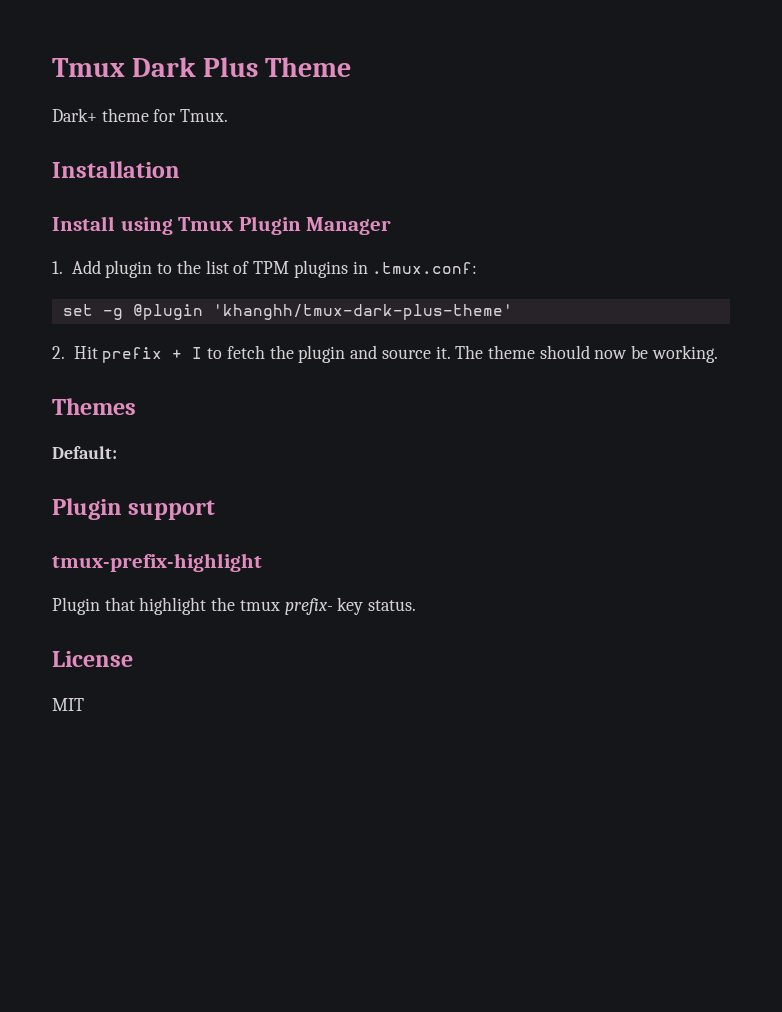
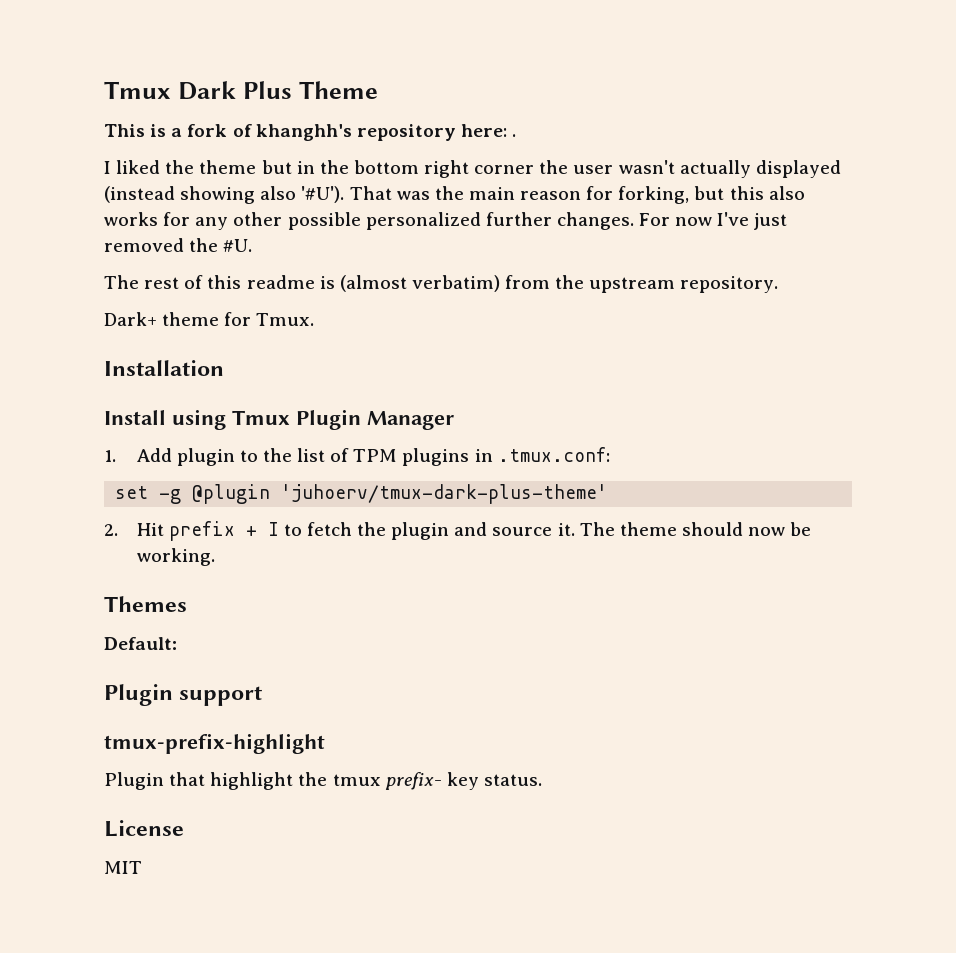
+ This is a fork of khanghh's repository here: .
+ I liked the theme but in the bottom right corner the user wasn't actually displayed (instead showing also '#U'). That was the main reason for forking, but this also works for any other possible personalized further changes. For now I've just removed the #U.
+ The rest of this readme is (almost verbatim) from the upstream repository.
- set -g @plugin 'khanghh/tmux-dark-plus-theme'
+ set -g @plugin 'juhoerv/tmux-dark-plus-theme'

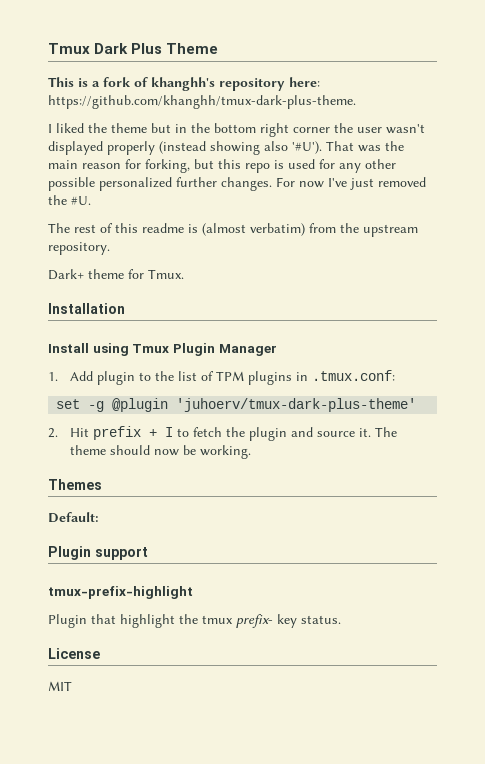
- This is a fork of khanghh's repository here: .
+ This is a fork of khanghh's repository here: https://github.com/khanghh/tmux-dark-plus-theme.
- I liked the theme but in the bottom right corner the user wasn't actually displayed (instead showing also '#U').
+ I liked the theme but in the bottom right corner the user wasn't displayed properly (instead showing also '#U').
- That was the main reason for forking, but this also works for any other possible personalized further changes.
+ That was the main reason for forking, but this repo is used for any other possible personalized further changes.

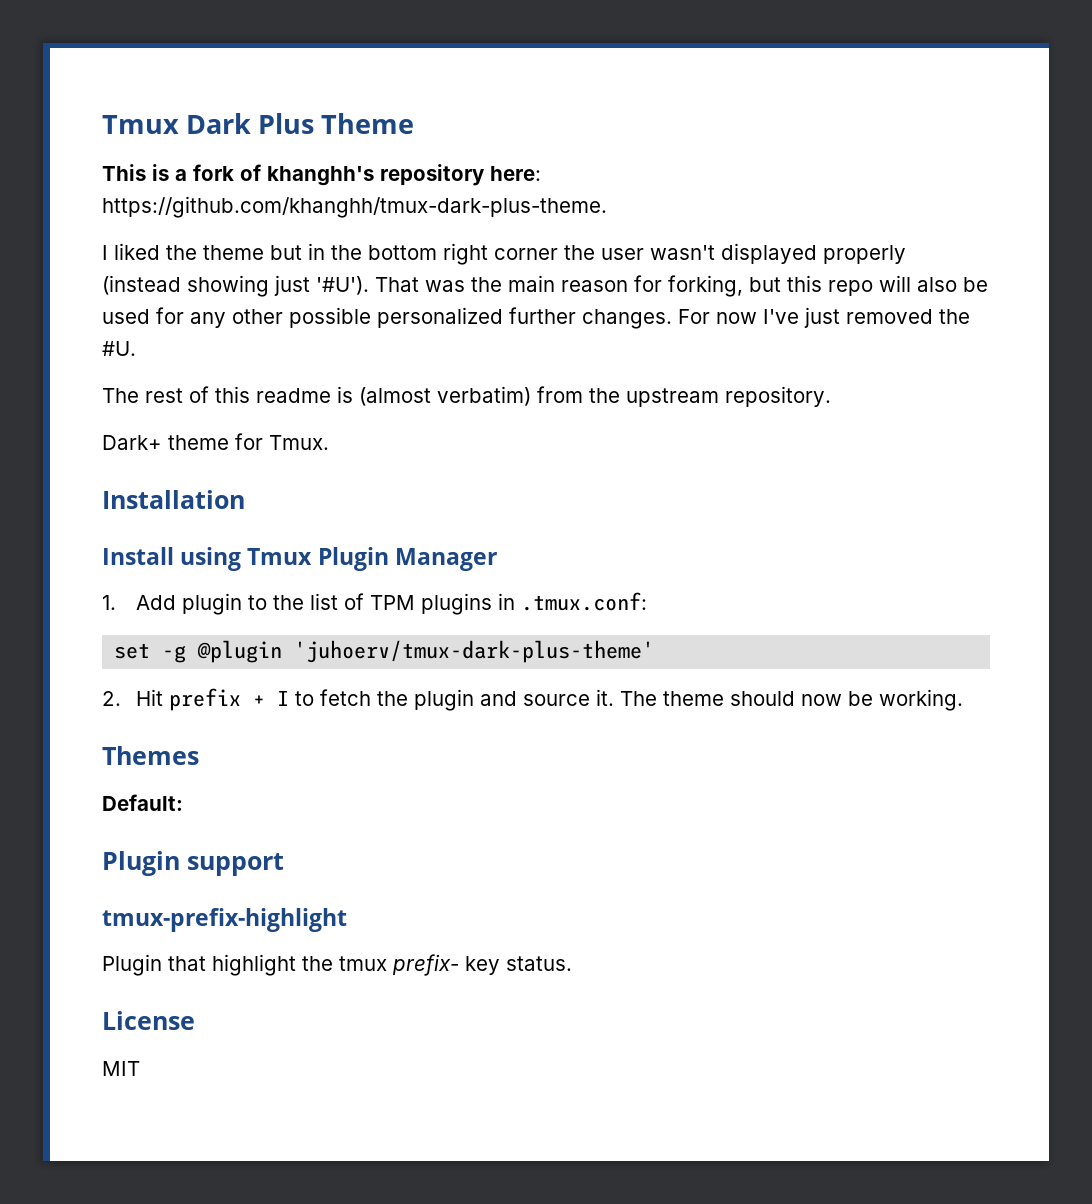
- I liked the theme but in the bottom right corner the user wasn't displayed properly (instead showing also '#U').
+ I liked the theme but in the bottom right corner the user wasn't displayed properly (instead showing just '#U').
- That was the main reason for forking, but this repo is used for any other possible personalized further changes.
+ That was the main reason for forking, but this repo will also be used for any other possible personalized further changes.

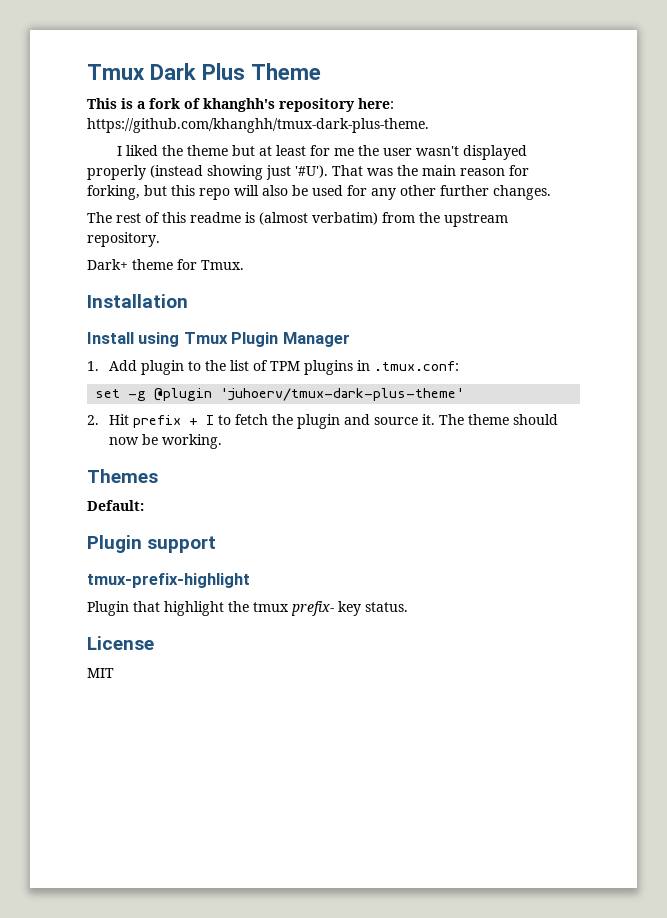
- I liked the theme but in the bottom right corner the user wasn't displayed properly (instead showing just '#U').
+ I liked the theme but at least for me the user wasn't displayed properly (instead showing just '#U').
- That was the main reason for forking, but this repo will also be used for any other possible personalized further changes. For now I've just removed the #U.
+ That was the main reason for forking, but this repo will also be used for any other further changes.

